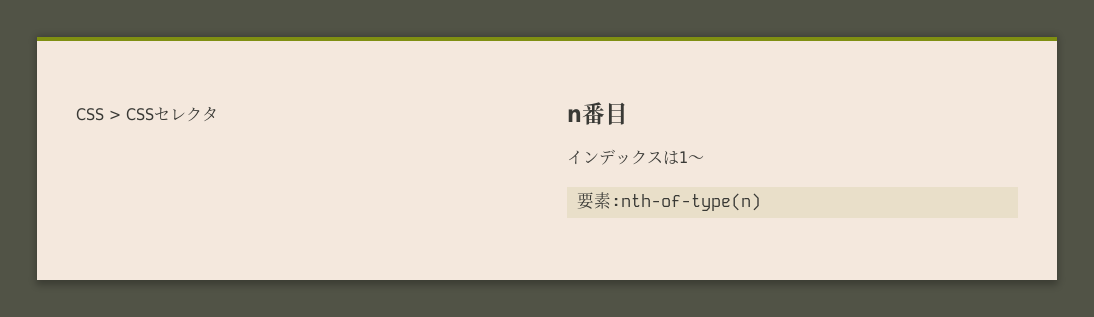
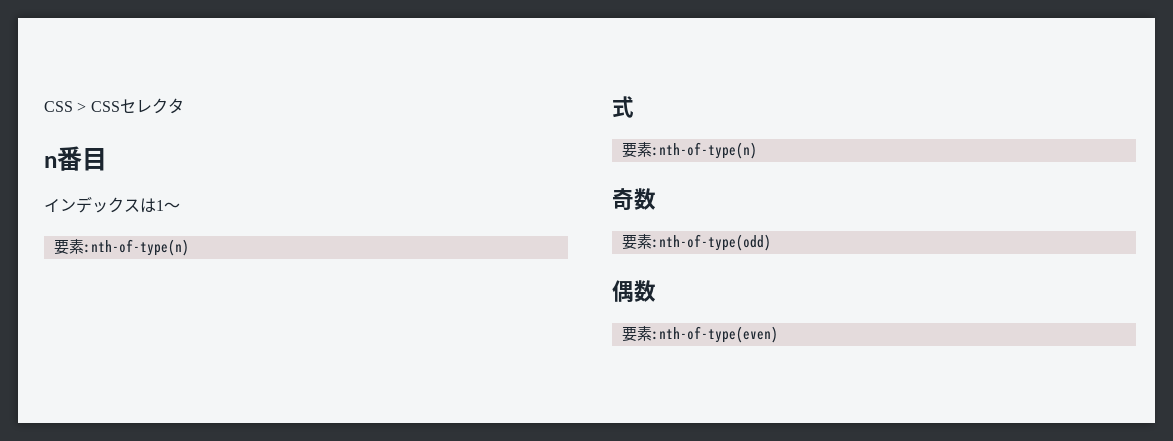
+ 式
+ 要素:nth-of-type(n)
+ 奇数
+ 要素:nth-of-type(odd)
+ 偶数
+ 要素:nth-of-type(even)

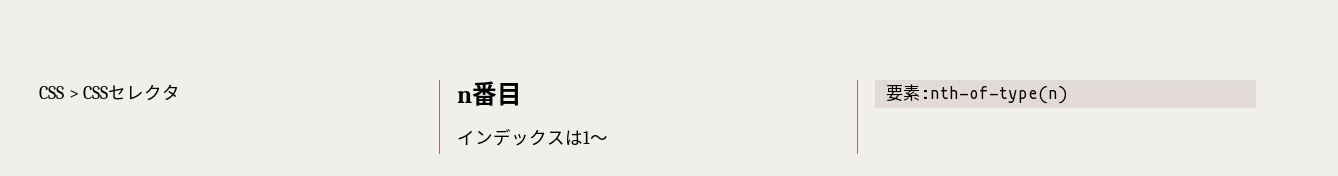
- 式
- 要素:nth-of-type(n)
- 奇数
- 要素:nth-of-type(odd)
- 偶数
- 要素:nth-of-type(even)

